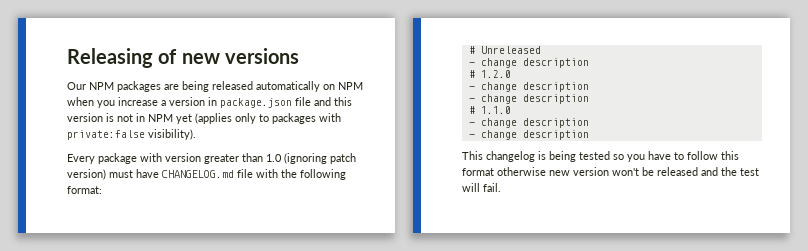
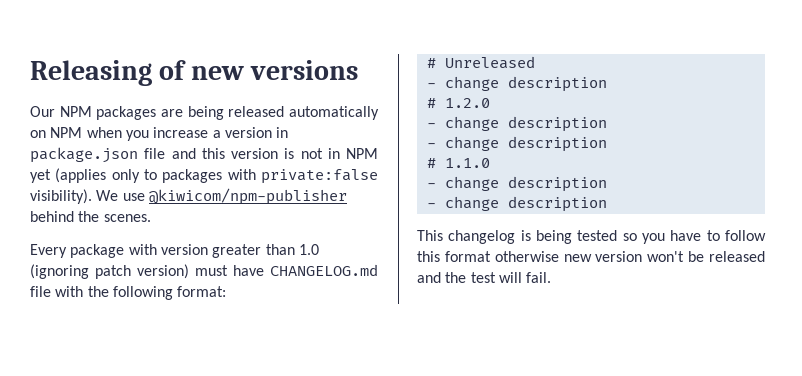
+ We use @kiwicom/npm-publisher behind the scenes.

